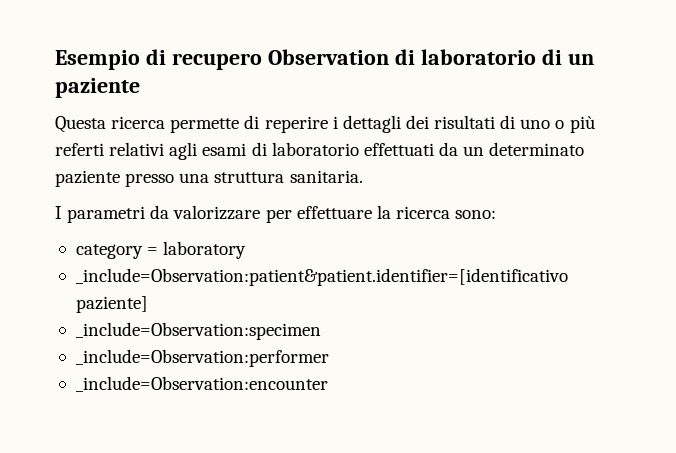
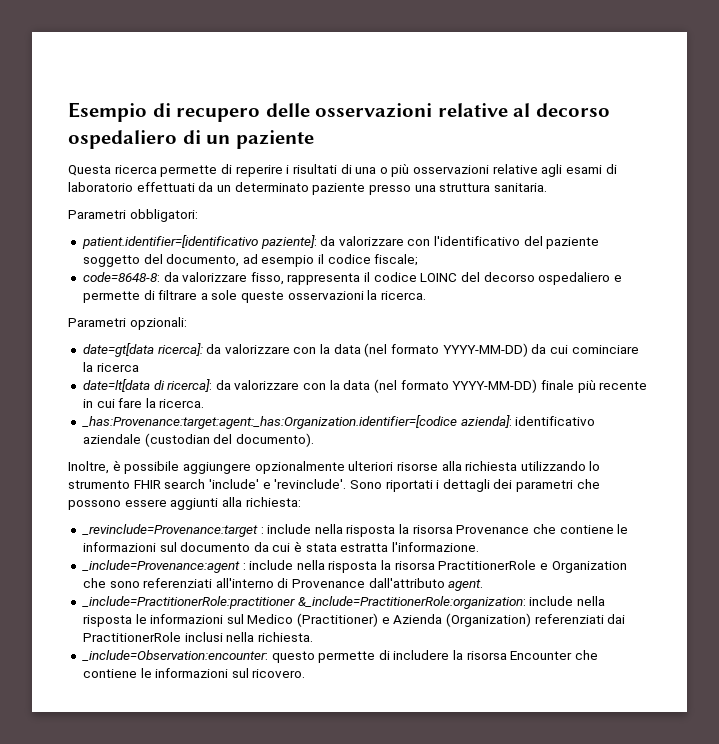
- Esempio di recupero Observation di laboratorio di un paziente
+ Esempio di recupero delle osservazioni relative al decorso ospedaliero di un paziente
- Questa ricerca permette di reperire i dettagli dei risultati di uno o più referti relativi agli esami di laboratorio effettuati da un determinato paziente presso una struttura sanitaria.
+ Questa ricerca permette di reperire i risultati di una o più osservazioni relative agli esami di laboratorio effettuati da un determinato paziente presso una struttura sanitaria.
- I parametri da valorizzare per effettuare la ricerca sono:
- category = laboratory
- _include=Observation:patient&patient.identifier=[identificativo paziente]
- _include=Observation:specimen
- _include=Observation:performer
- _include=Observation:encounter
+ Parametri obbligatori:
+ patient.identifier=[identificativo paziente]: da valorizzare con l'identificativo del paziente soggetto del documento, ad esempio il codice fiscale;
+ code=8648-8: da valorizzare fisso, rappresenta il codice LOINC del decorso ospedaliero e permette di filtrare a sole queste osservazioni la ricerca.
+ Parametri opzionali:
+ date=gt[data ricerca]: da valorizzare con la data (nel formato YYYY-MM-DD) da cui cominciare la ricerca
+ date=lt[data di ricerca]: da valorizzare con la data (nel formato YYYY-MM-DD) finale più recente in cui fare la ricerca.
+ _has:Provenance:target:agent:_has:Organization.identifier=[codice azienda]: identificativo aziendale (custodian del documento).
+ Inoltre, è possibile aggiungere opzionalmente ulteriori risorse alla richiesta utilizzando lo strumento FHIR search 'include' e 'revinclude'. Sono riportati i dettagli dei parametri che possono essere aggiunti alla richiesta:
+ _revinclude=Provenance:target : include nella risposta la risorsa Provenance che contiene le informazioni sul documento da cui è stata estratta l'informazione.
+ _include=Provenance:agent : include nella risposta la risorsa PractitionerRole e Organization che sono referenziati all'interno di Provenance dall'attributo agent.
+ _include=PractitionerRole:practitioner &_include=PractitionerRole:organization: include nella risposta le informazioni sul Medico (Practitioner) e Azienda (Organization) referenziati dai PractitionerRole inclusi nella richiesta.
+ _include=Observation:encounter: questo permette di includere la risorsa Encounter che contiene le informazioni sul ricovero.

